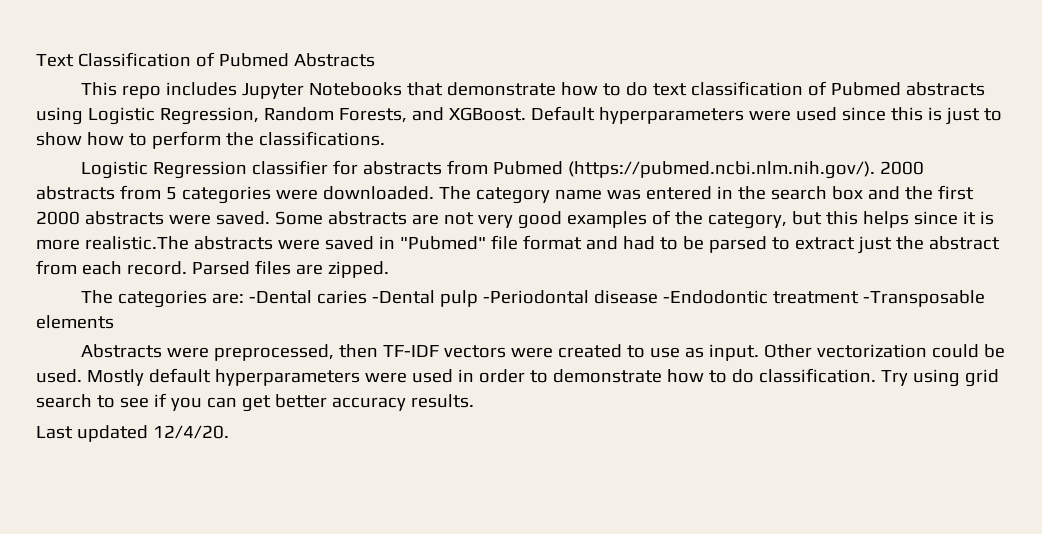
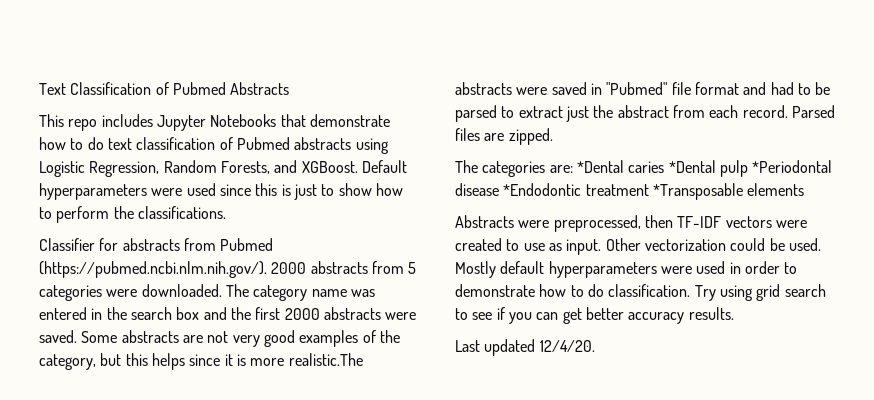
- Logistic Regression classifier for abstracts from Pubmed (https://pubmed.ncbi.nlm.nih.gov/). 2000 abstracts from 5 categories were downloaded.
+ Classifier for abstracts from Pubmed (https://pubmed.ncbi.nlm.nih.gov/). 2000 abstracts from 5 categories were downloaded.
- The categories are: -Dental caries -Dental pulp -Periodontal disease -Endodontic treatment -Transposable elements
+ The categories are: *Dental caries *Dental pulp *Periodontal disease *Endodontic treatment *Transposable elements

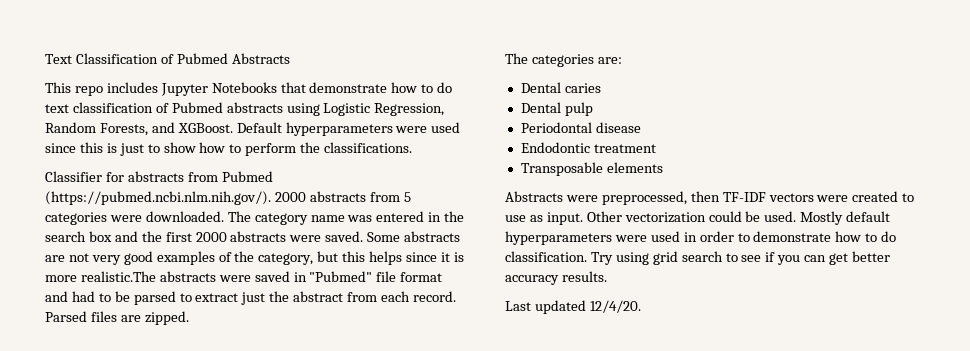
- The categories are: *Dental caries *Dental pulp *Periodontal disease *Endodontic treatment *Transposable elements
+ The categories are:
+ Dental caries
+ Dental pulp
+ Periodontal disease
+ Endodontic treatment
+ Transposable elements

